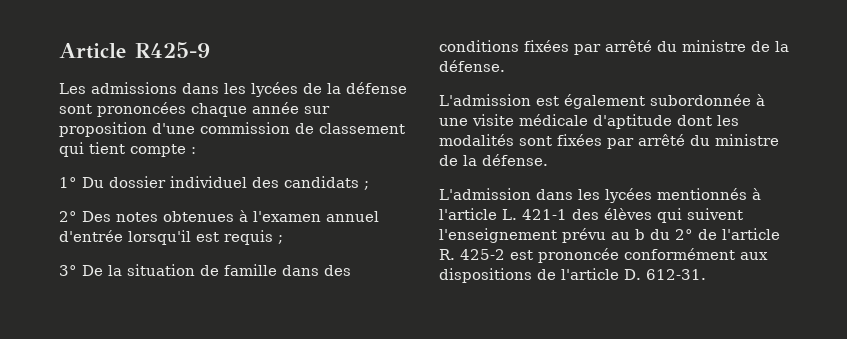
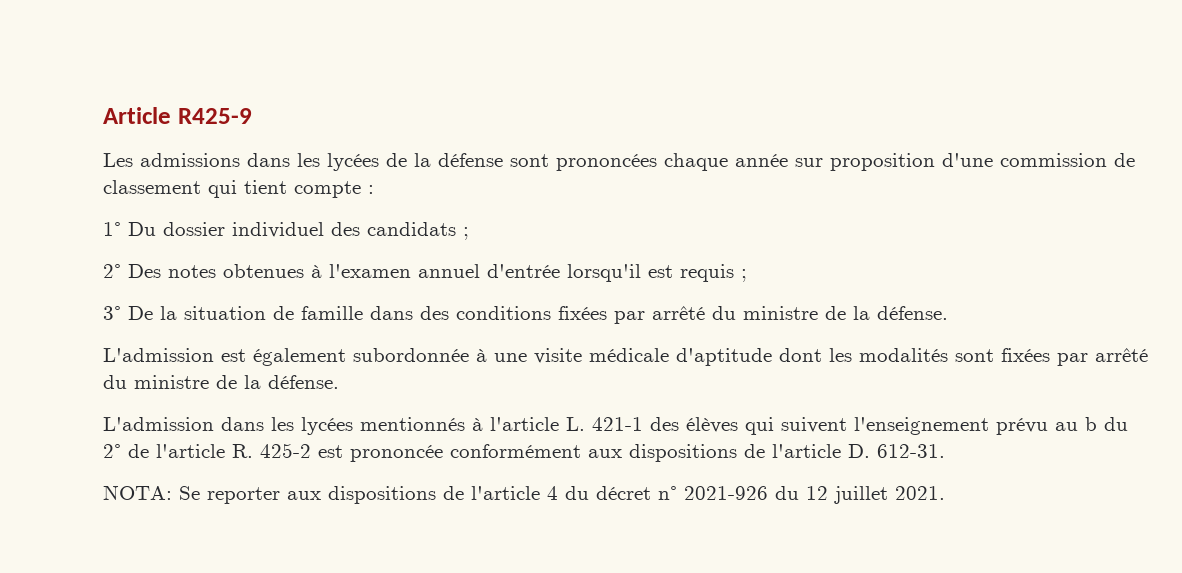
+ NOTA: Se reporter aux dispositions de l'article 4 du décret n° 2021-926 du 12 juillet 2021.

